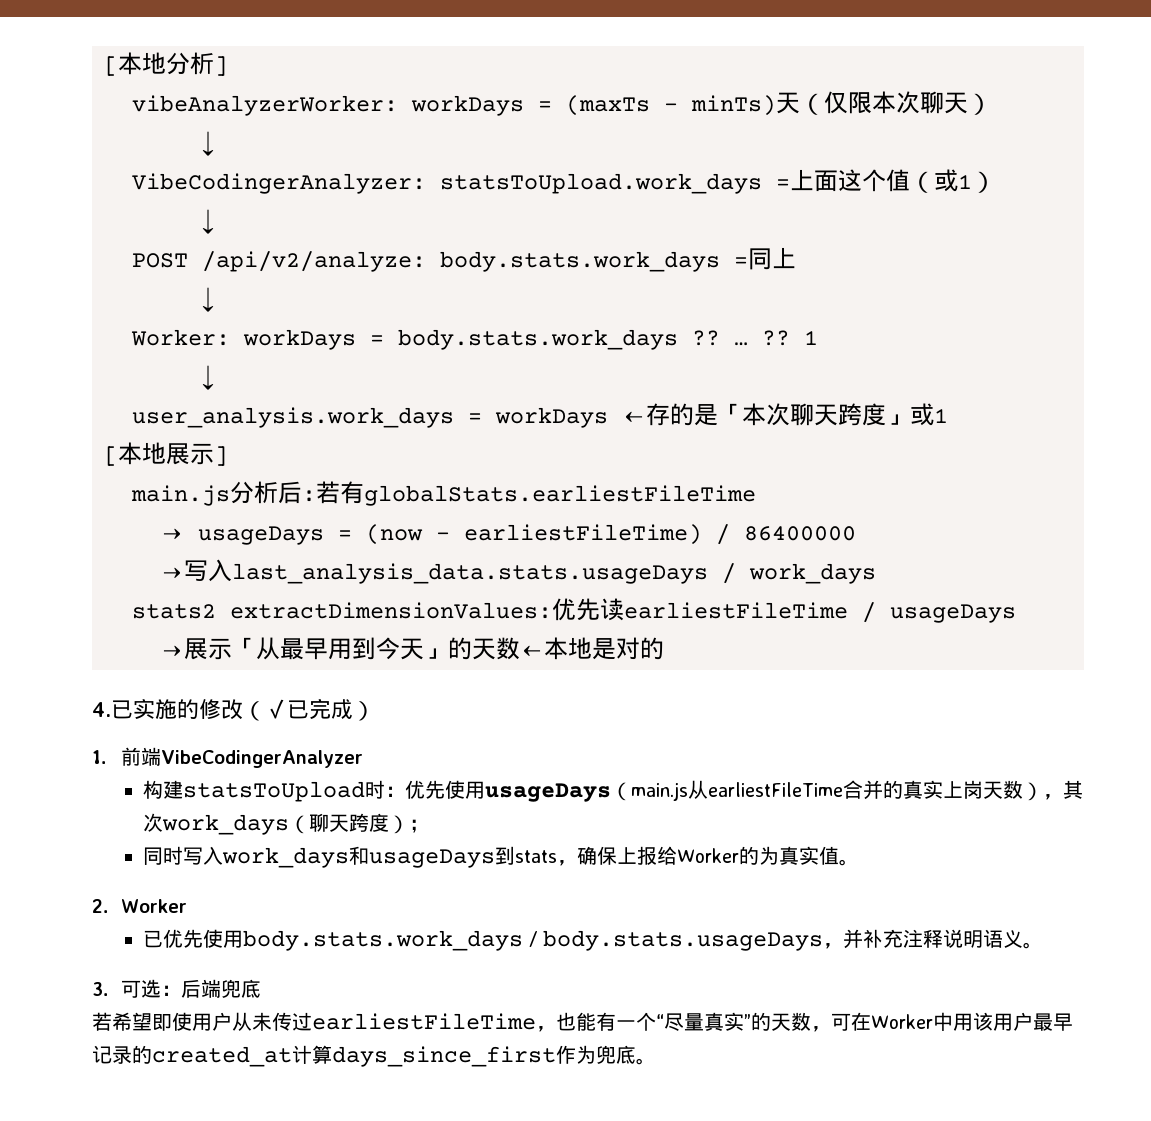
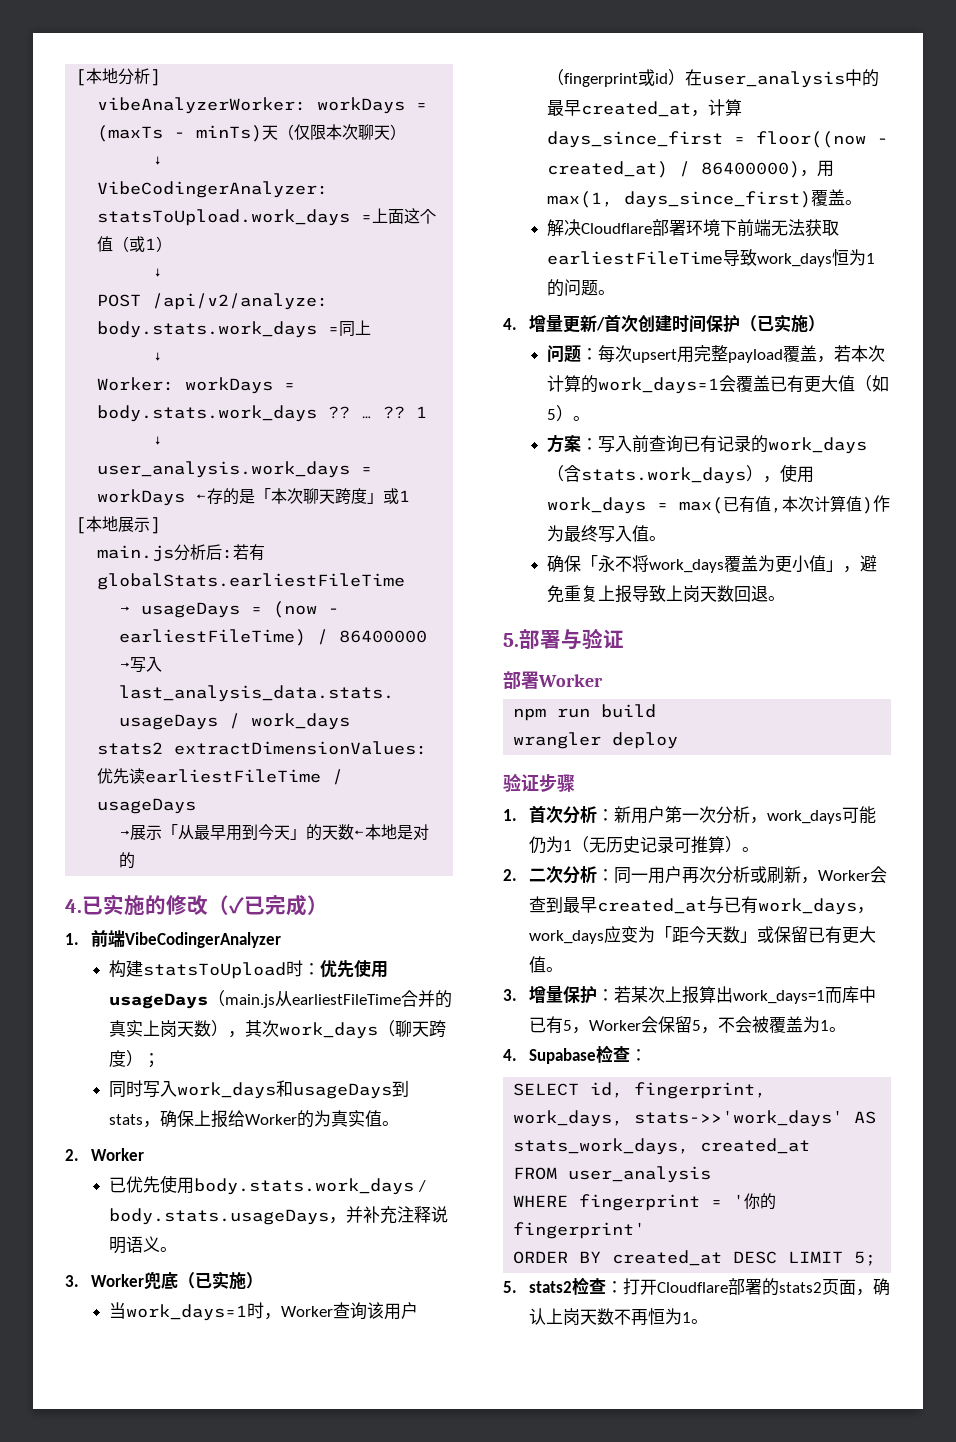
- 3.可选：后端兜底
- 若希望即使用户从未传过earliestFileTime，也能有一个“尽量真实”的天数，可在Worker中用该用户最早记录的created_at计算days_since_first作为兜底。
+ 3. Worker兜底（已实施）
+ 当work_days=1时，Worker查询该用户（fingerprint或id）在user_analysis中的最早created_at，计算days_since_first = floor((now - created_at) / 86400000)，用max(1, days_since_first)覆盖。
+ 解决Cloudflare部署环境下前端无法获取earliestFileTime导致work_days恒为1的问题。
+ 4.增量更新/首次创建时间保护（已实施）
+ 问题：每次upsert用完整payload覆盖，若本次计算的work_days=1会覆盖已有更大值（如5）。
+ 方案：写入前查询已有记录的work_days（含stats.work_days），使用work_days = max(已有值,本次计算值)作为最终写入值。
+ 确保「永不将work_days覆盖为更小值」，避免重复上报导致上岗天数回退。
+ 5.部署与验证
+ 部署Worker
+ npm run build
+ wrangler deploy
+ 验证步骤
+ 1.首次分析：新用户第一次分析，work_days可能仍为1（无历史记录可推算）。
+ 2.二次分析：同一用户再次分析或刷新，Worker会查到最早created_at与已有work_days，work_days应变为「距今天数」或保留已有更大值。
+ 3.增量保护：若某次上报算出work_days=1而库中已有5，Worker会保留5，不会被覆盖为1。
+ 4. Supabase检查：
+ SELECT id, fingerprint, work_days, stats->>'work_days' AS stats_work_days, created_at
+ FROM user_analysis
+ WHERE fingerprint = '你的fingerprint'
+ ORDER BY created_at DESC LIMIT 5;
+ 5. stats2检查：打开Cloudflare部署的stats2页面，确认上岗天数不再恒为1。

